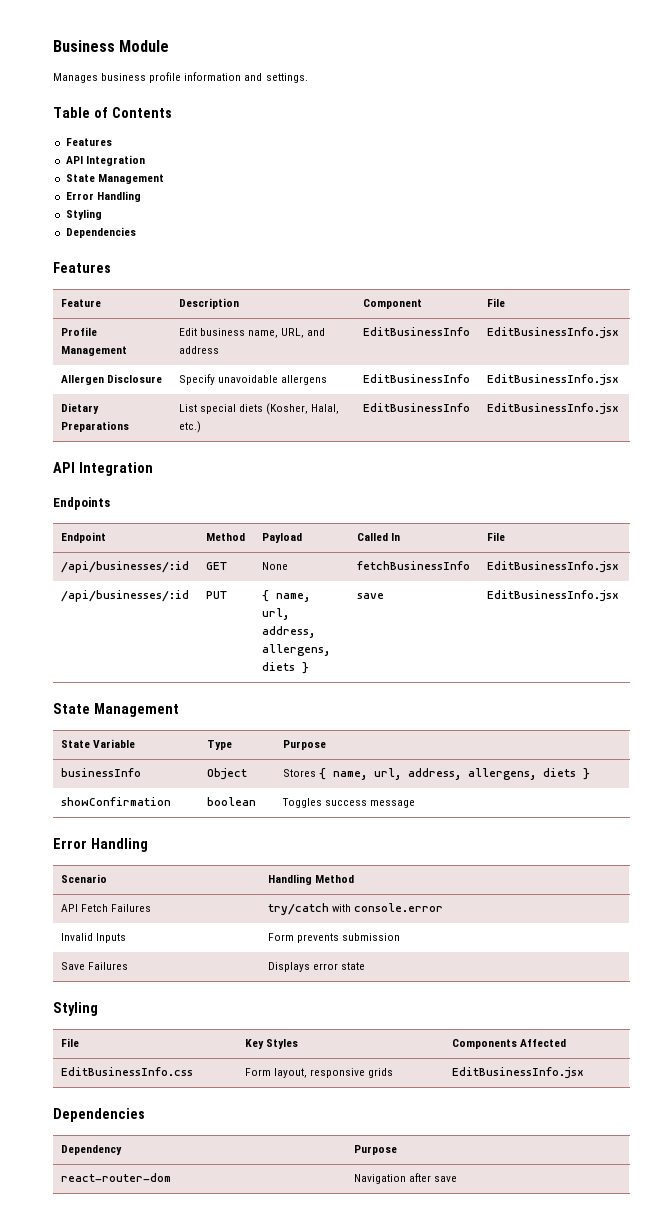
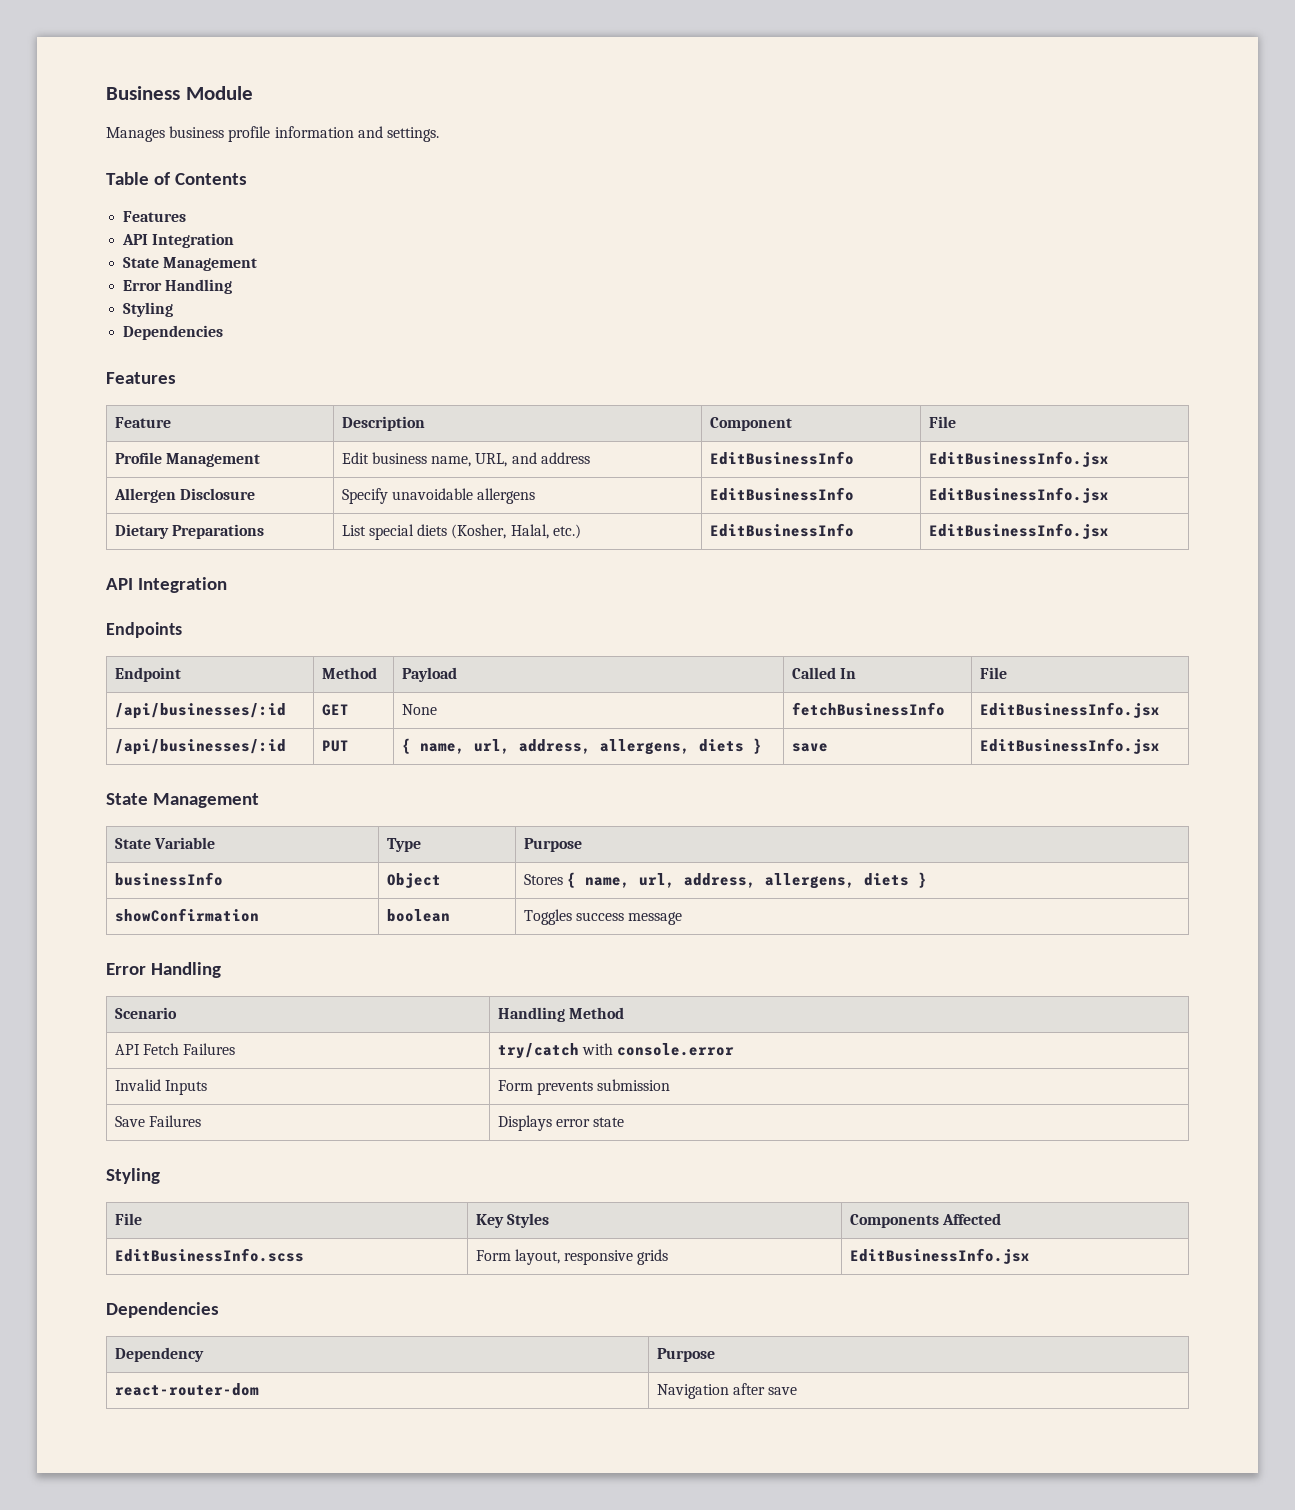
- EditBusinessInfo.css | Form layout, responsive grids | EditBusinessInfo.jsx
+ EditBusinessInfo.scss | Form layout, responsive grids | EditBusinessInfo.jsx

